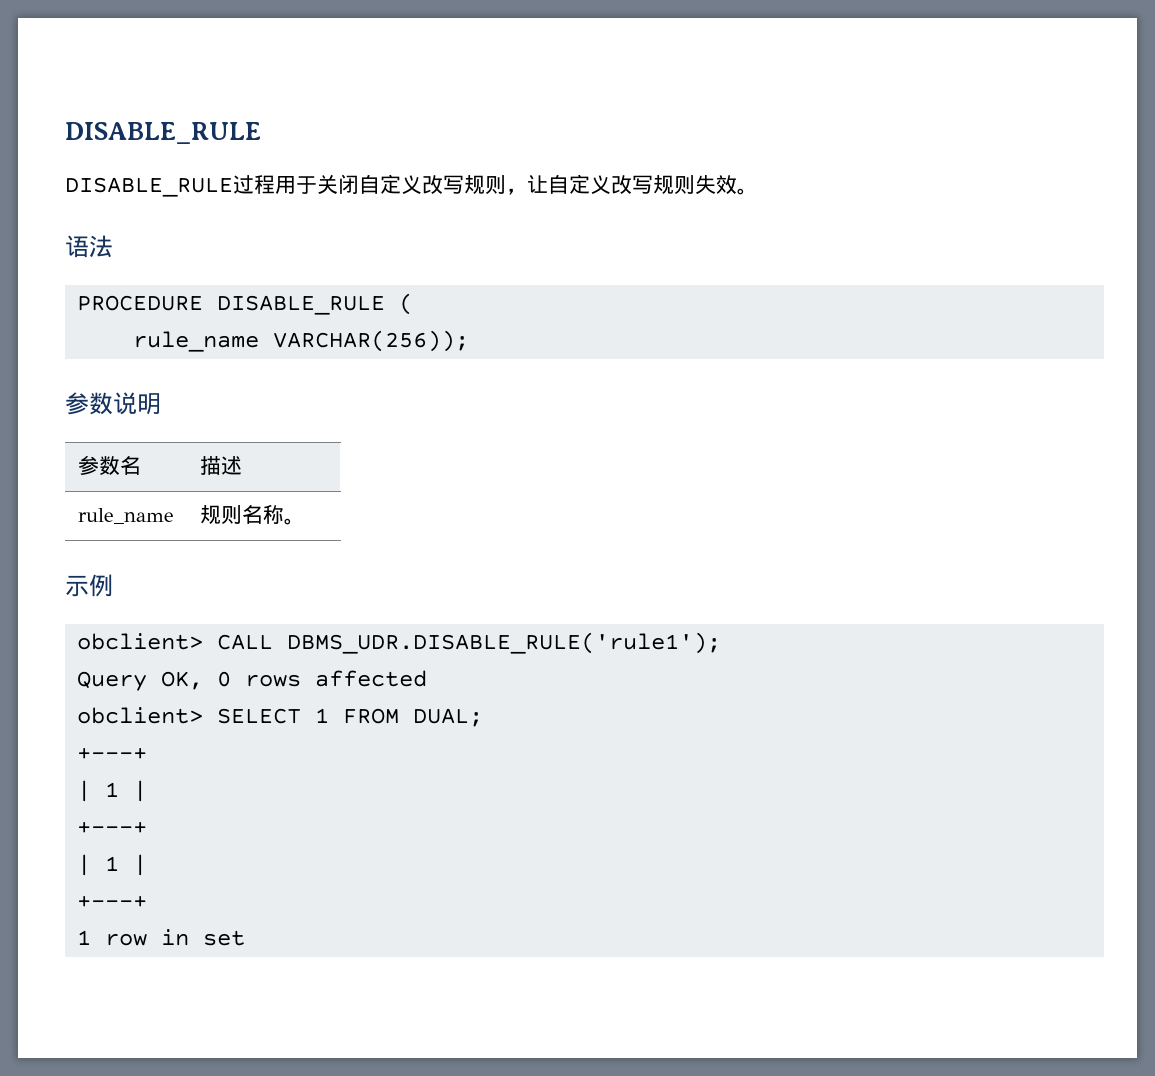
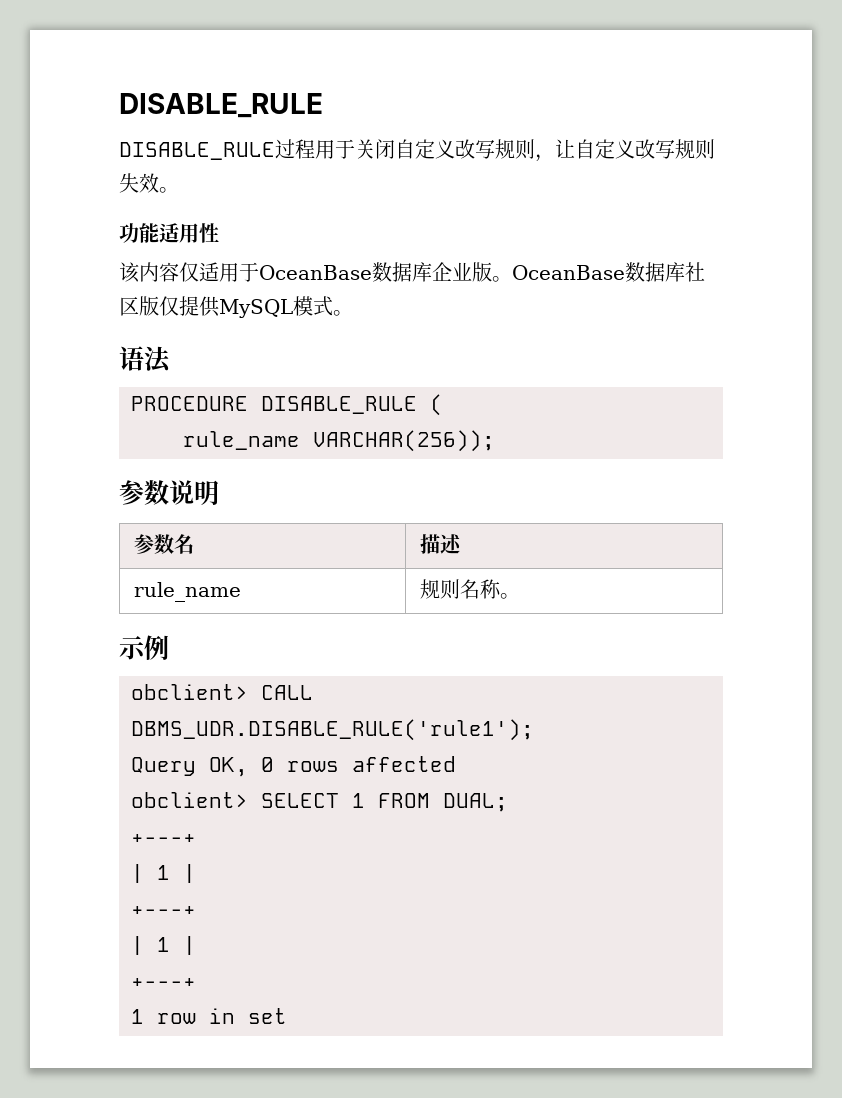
+ 功能适用性
+ 该内容仅适用于OceanBase数据库企业版。OceanBase数据库社区版仅提供MySQL模式。

